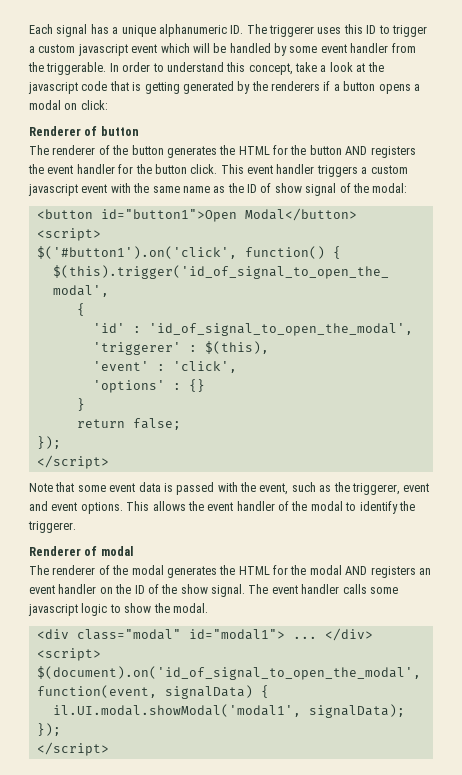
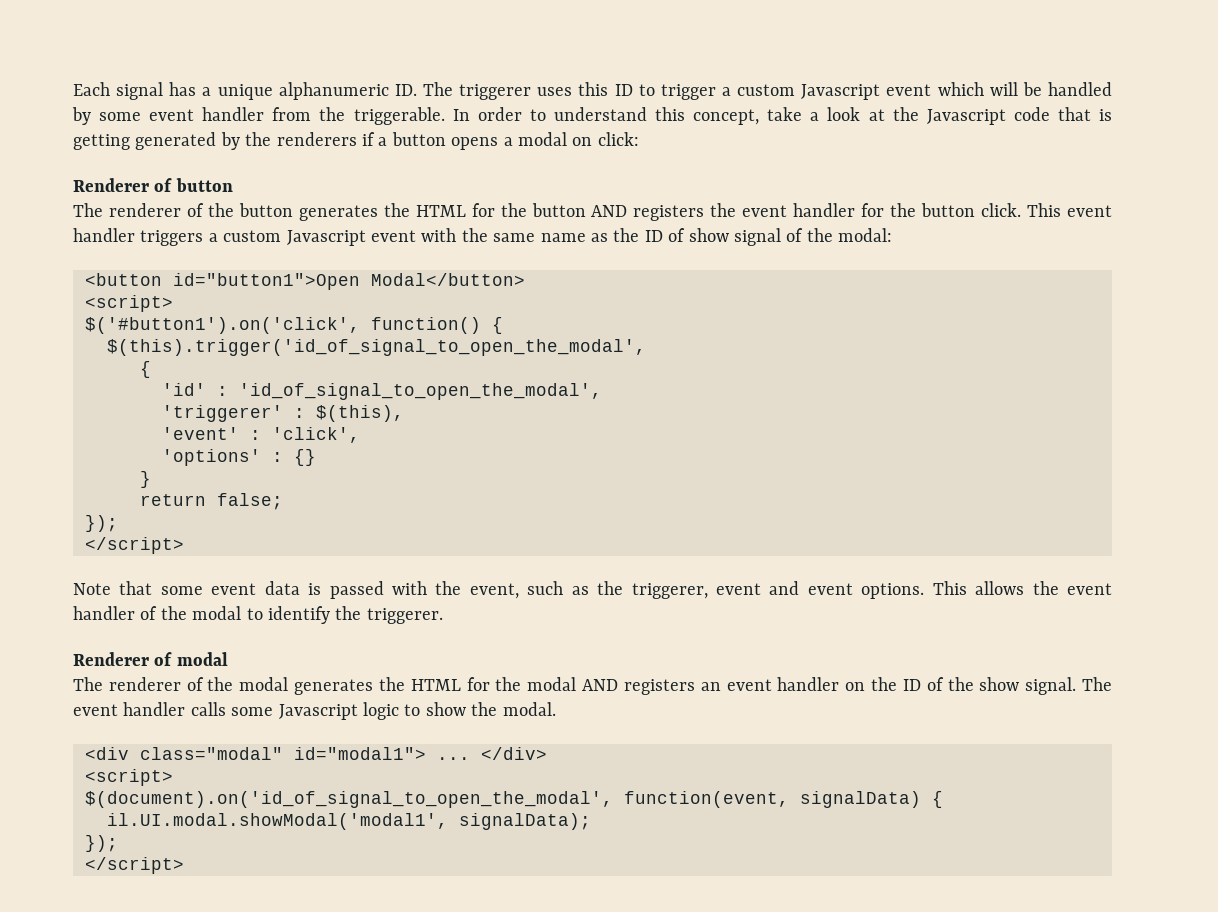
- Each signal has a unique alphanumeric ID. The triggerer uses this ID to trigger a custom javascript event which will be handled by some event handler from the triggerable.
+ Each signal has a unique alphanumeric ID. The triggerer uses this ID to trigger a custom Javascript event which will be handled by some event handler from the triggerable.
- In order to understand this concept, take a look at the javascript code that is getting generated by the renderers if a button opens a modal on click:
+ In order to understand this concept, take a look at the Javascript code that is getting generated by the renderers if a button opens a modal on click:
- This event handler triggers a custom javascript event with the same name as the ID of show signal of the modal:
+ This event handler triggers a custom Javascript event with the same name as the ID of show signal of the modal:
- The event handler calls some javascript logic to show the modal.
+ The event handler calls some Javascript logic to show the modal.

